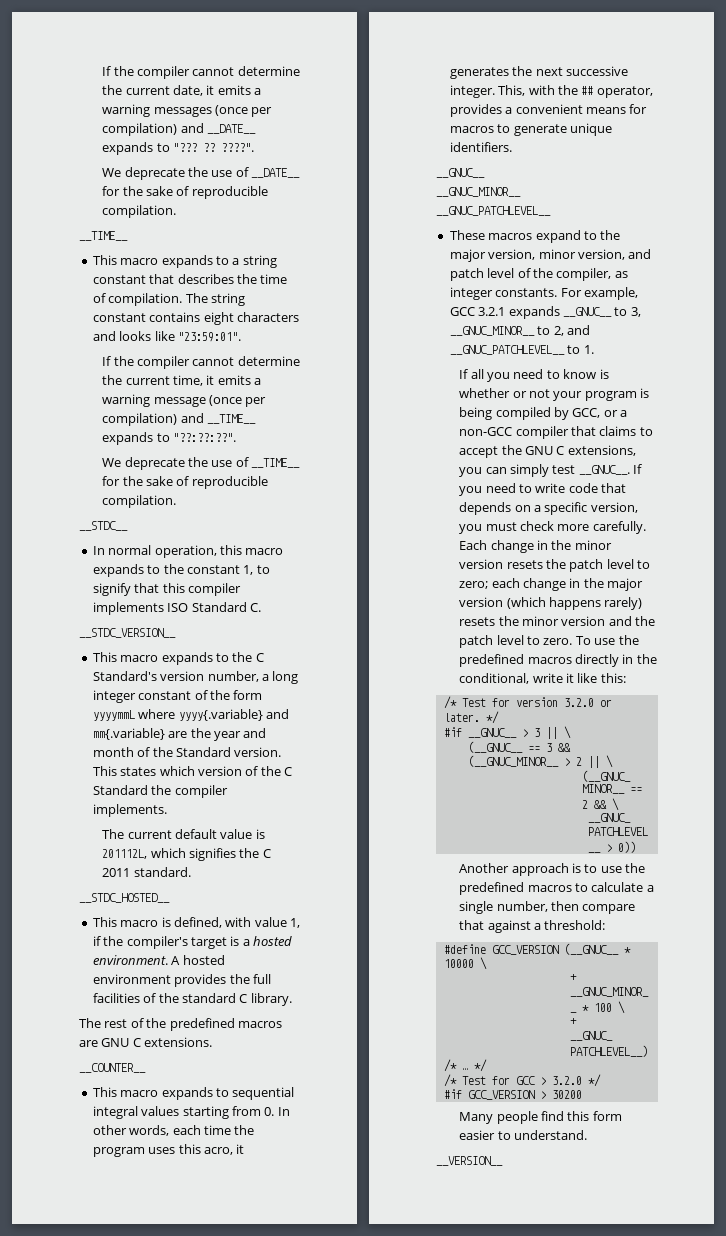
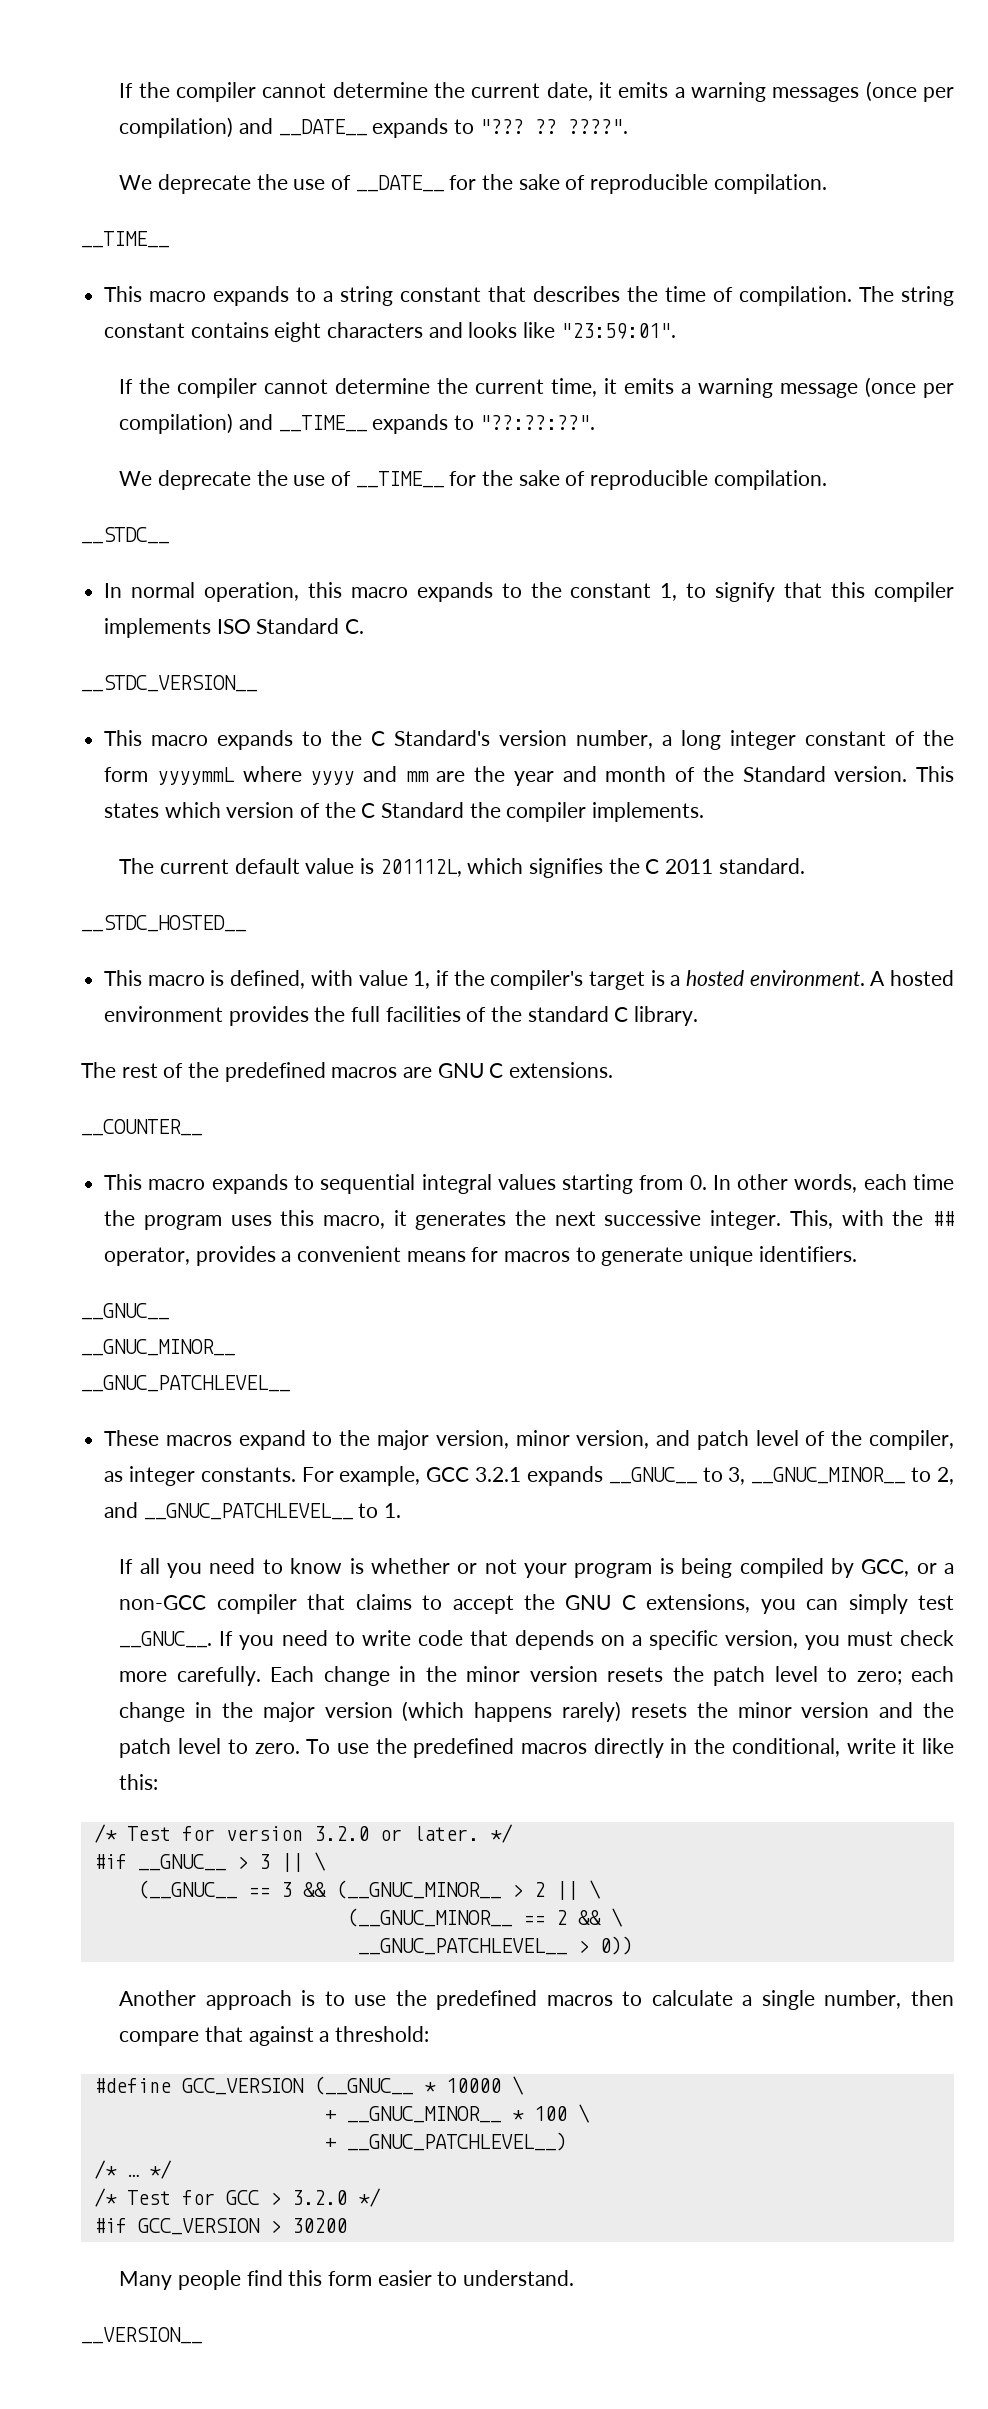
- This macro expands to the C Standard's version number, a long integer constant of the form yyyymmL where yyyy{.variable} and mm{.variable} are the year and month of the Standard version.
+ This macro expands to the C Standard's version number, a long integer constant of the form yyyymmL where yyyy and mm are the year and month of the Standard version.
- This macro expands to sequential integral values starting from 0. In other words, each time the program uses this acro, it generates the next successive integer.
+ This macro expands to sequential integral values starting from 0. In other words, each time the program uses this macro, it generates the next successive integer.

